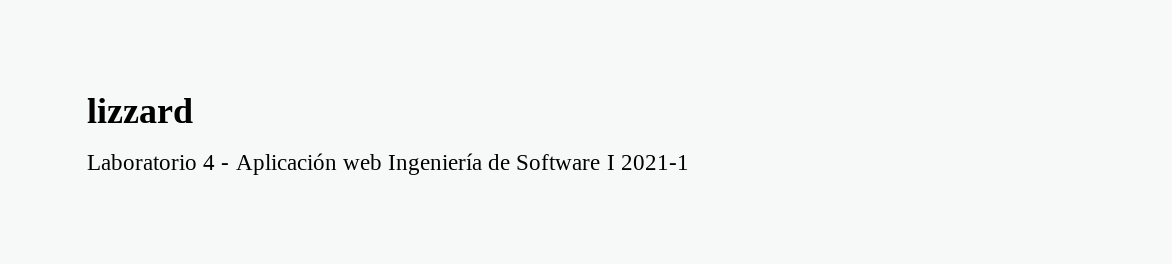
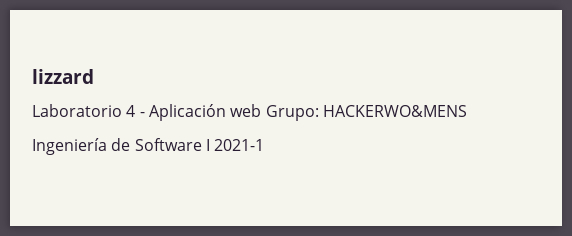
- Laboratorio 4 - Aplicación web Ingeniería de Software I 2021-1
+ Laboratorio 4 - Aplicación web Grupo: HACKERWO&MENS
+ Ingeniería de Software I 2021-1

